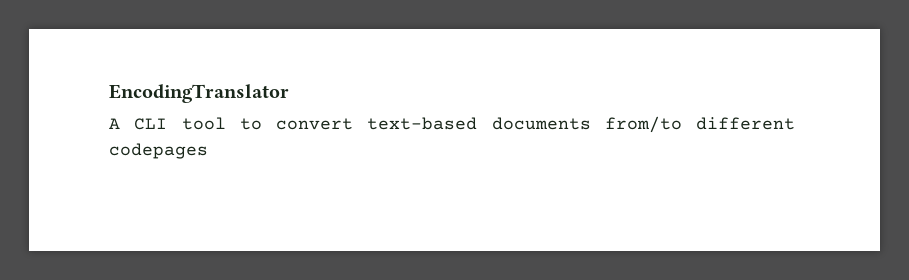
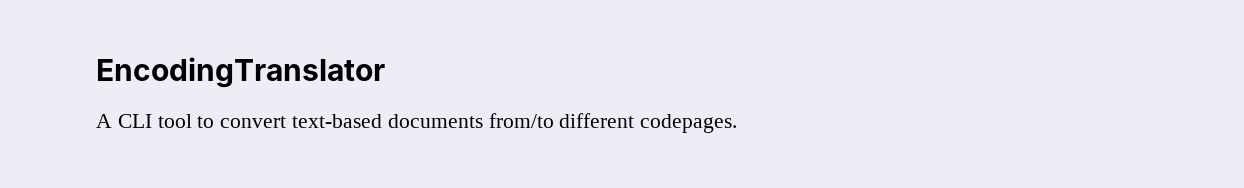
- A CLI tool to convert text-based documents from/to different codepages
+ A CLI tool to convert text-based documents from/to different codepages.

